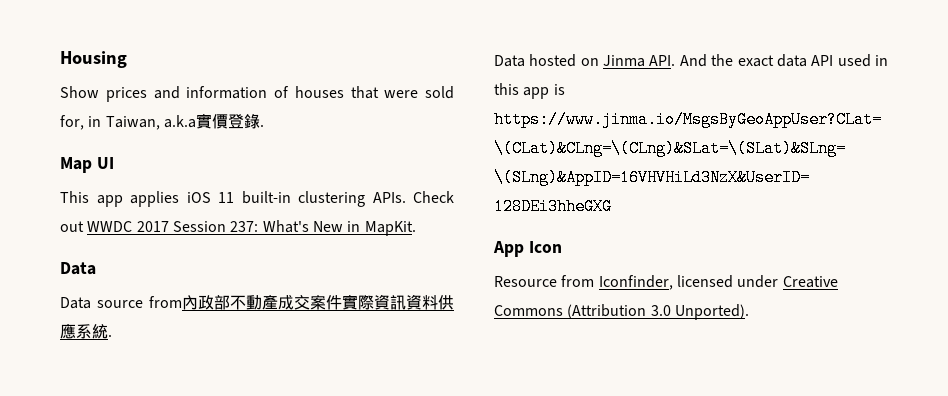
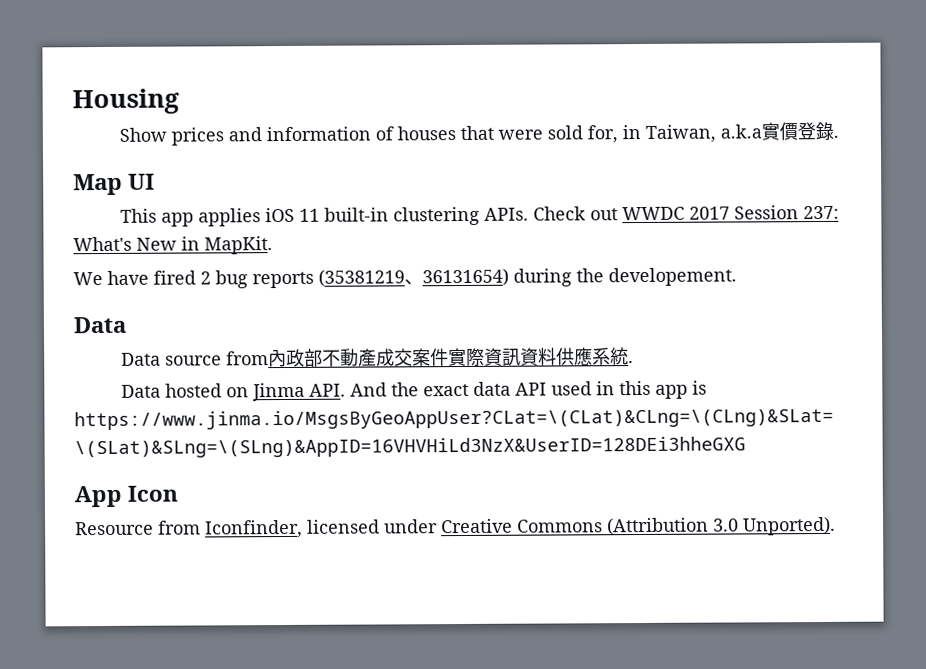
+ We have fired 2 bug reports (35381219、36131654) during the developement.

